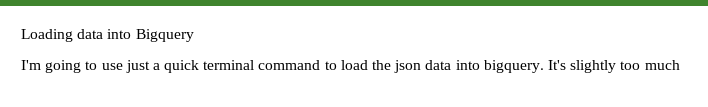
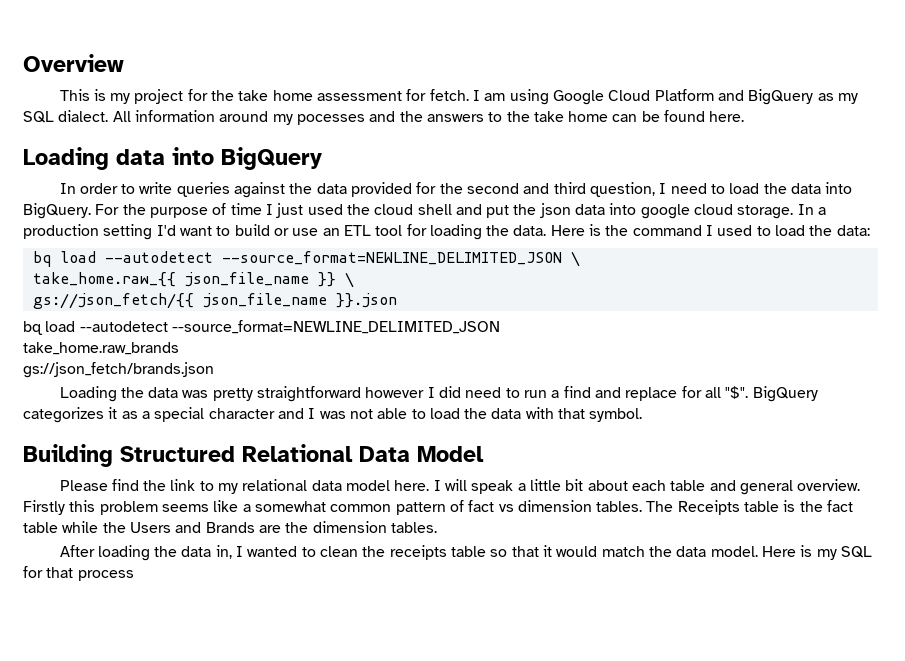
- Loading data into Bigquery
- I'm going to use just a quick terminal command to load the json data into bigquery. It's slightly too much
+ Overview
+ This is my project for the take home assessment for fetch. I am using Google Cloud Platform and BigQuery as my SQL dialect. All information around my pocesses and the answers to the take home can be found here.
+ Loading data into BigQuery
+ In order to write queries against the data provided for the second and third question, I need to load the data into BigQuery. For the purpose of time I just used the cloud shell and put the json data into google cloud storage. In a production setting I'd want to build or use an ETL tool for loading the data. Here is the command I used to load the data:
+ bq load --autodetect --source_format=NEWLINE_DELIMITED_JSON \
+ take_home.raw_{{ json_file_name }} \
+ gs://json_fetch/{{ json_file_name }}.json
+ bq load --autodetect --source_format=NEWLINE_DELIMITED_JSON
+ take_home.raw_brands
+ gs://json_fetch/brands.json
+ Loading the data was pretty straightforward however I did need to run a find and replace for all "$". BigQuery categorizes it as a special character and I was not able to load the data with that symbol.
+ Building Structured Relational Data Model
+ Please find the link to my relational data model here. I will speak a little bit about each table and general overview. Firstly this problem seems like a somewhat common pattern of fact vs dimension tables. The Receipts table is the fact table while the Users and Brands are the dimension tables.
+ After loading the data in, I wanted to clean the receipts table so that it would match the data model. Here is my SQL for that process

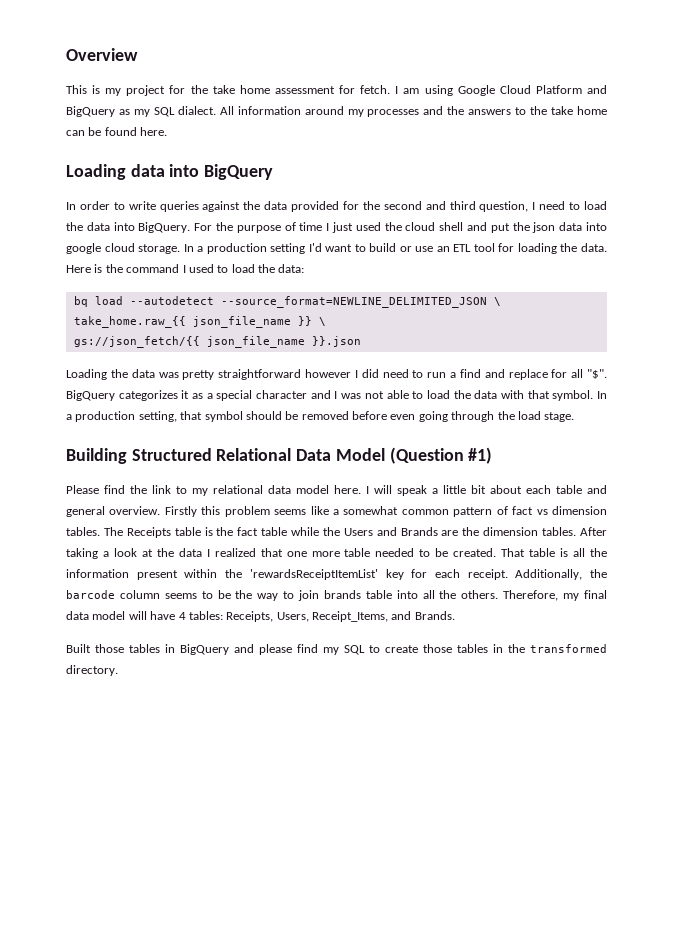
- All information around my pocesses and the answers to the take home can be found here.
+ All information around my processes and the answers to the take home can be found here.
  gs://json_fetch/{{ json_file_name }}.json
- bq load --autodetect --source_format=NEWLINE_DELIMITED_JSON
- take_home.raw_brands
- gs://json_fetch/brands.json
+ In a production setting, that symbol should be removed before even going through the load stage.
- Building Structured Relational Data Model
+ Building Structured Relational Data Model (Question #1)
- The Receipts table is the fact table while the Users and Brands are the dimension tables.
- After loading the data in, I wanted to clean the receipts table so that it would match the data model. Here is my SQL for that process
+ The Receipts table is the fact table while the Users and Brands are the dimension tables. After taking a look at the data I realized that one more table needed to be created. That table is all the information present within the 'rewardsReceiptItemList' key for each receipt. Additionally, the barcode column seems to be the way to join brands table into all the others. Therefore, my final data model will have 4 tables: Receipts, Users, Receipt_Items, and Brands.
+ Built those tables in BigQuery and please find my SQL to create those tables in the transformed directory.

